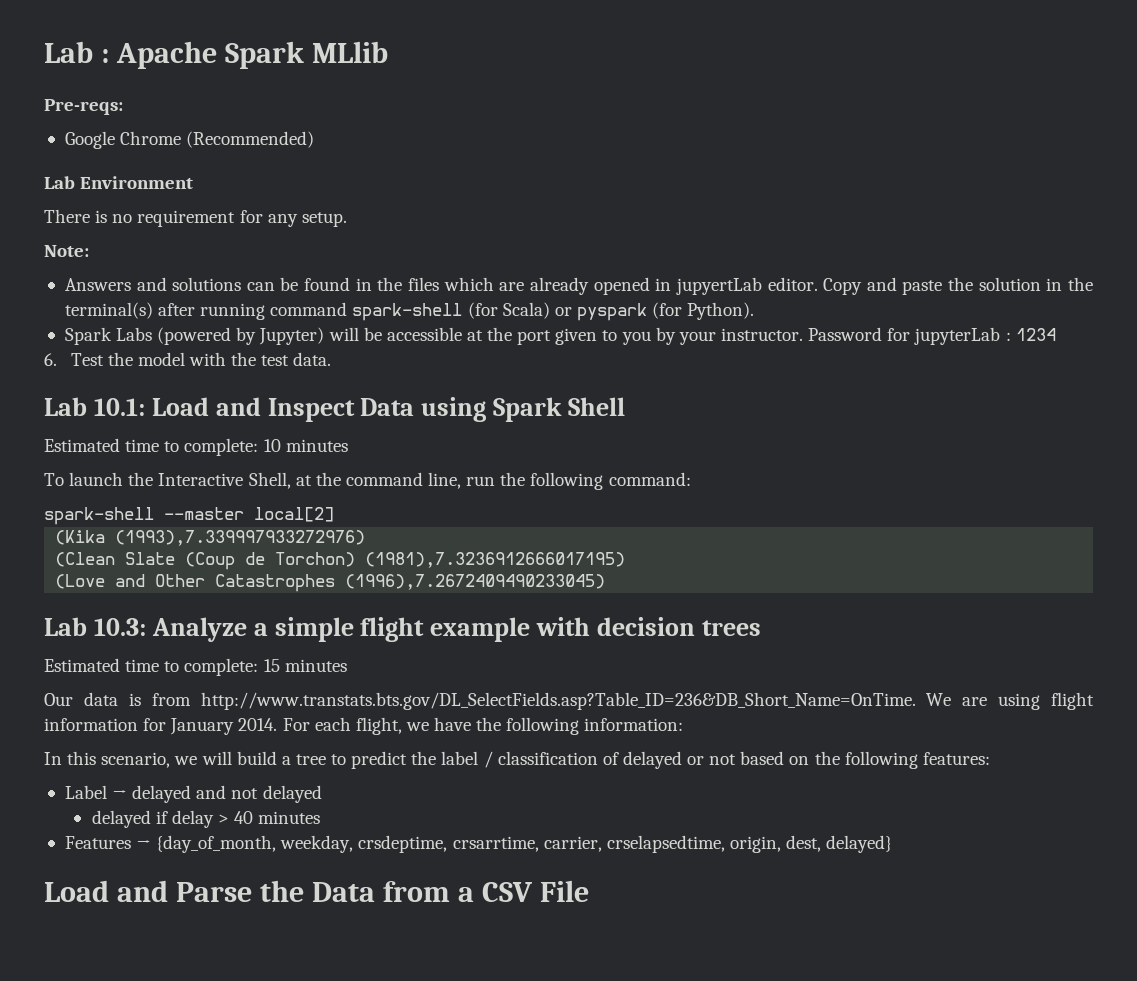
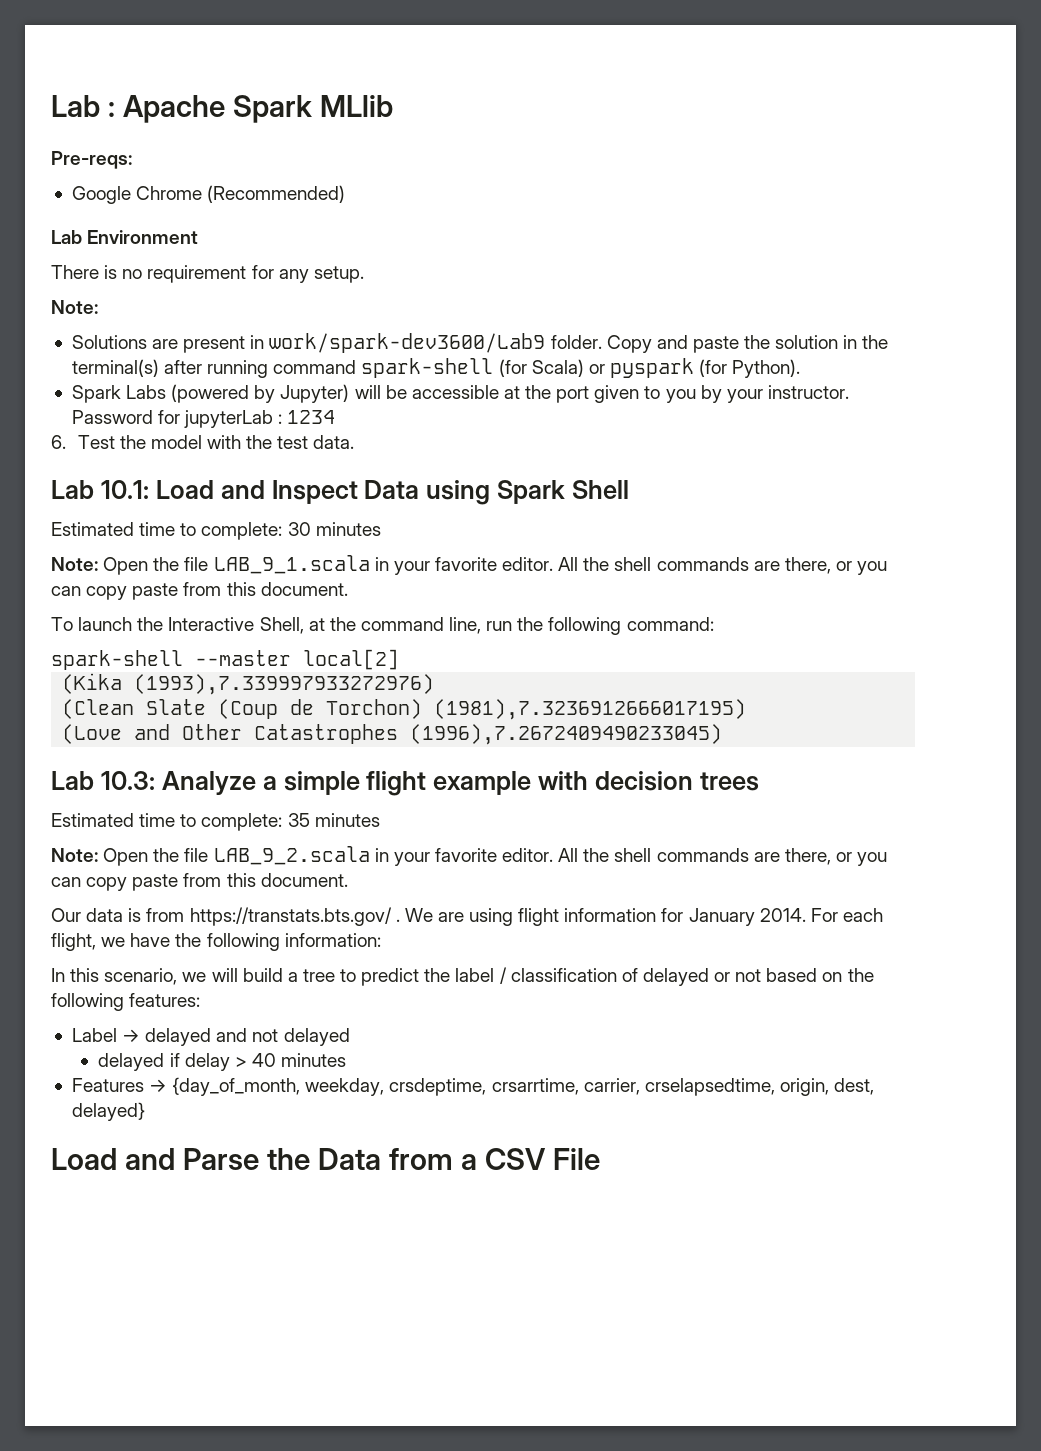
- Answers and solutions can be found in the files which are already opened in jupyertLab editor.
+ Solutions are present in work/spark-dev3600/Lab9 folder.
- Estimated time to complete: 10 minutes
+ Estimated time to complete: 30 minutes
+ Note: Open the file LAB_9_1.scala in your favorite editor. All the shell commands are there, or you can copy paste from this document.
- Estimated time to complete: 15 minutes
+ Estimated time to complete: 35 minutes
+ Note: Open the file LAB_9_2.scala in your favorite editor. All the shell commands are there, or you can copy paste from this document.
- Our data is from http://www.transtats.bts.gov/DL_SelectFields.asp?Table_ID=236&DB_Short_Name=OnTime. We are using flight information for January 2014.
+ Our data is from https://transtats.bts.gov/ . We are using flight information for January 2014.

